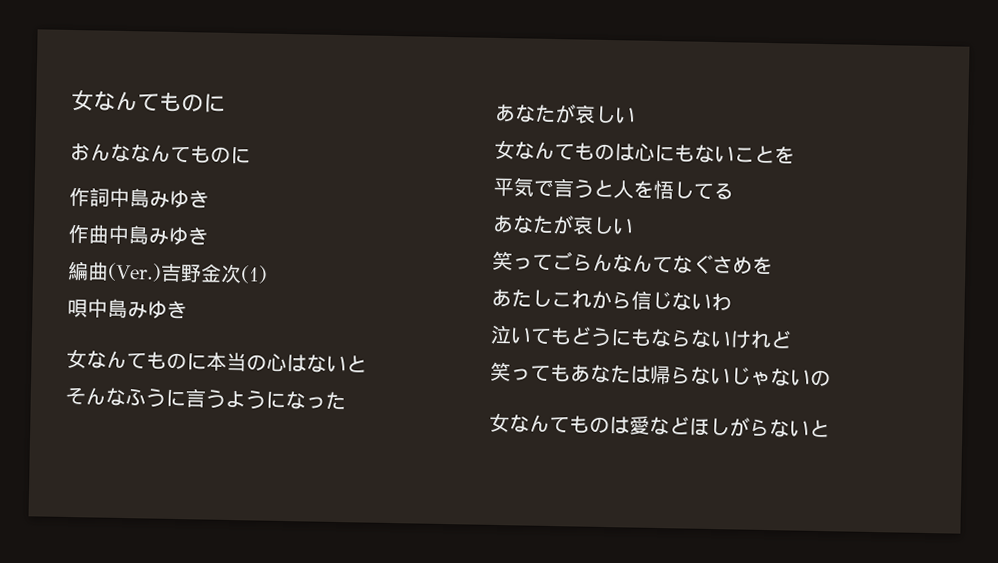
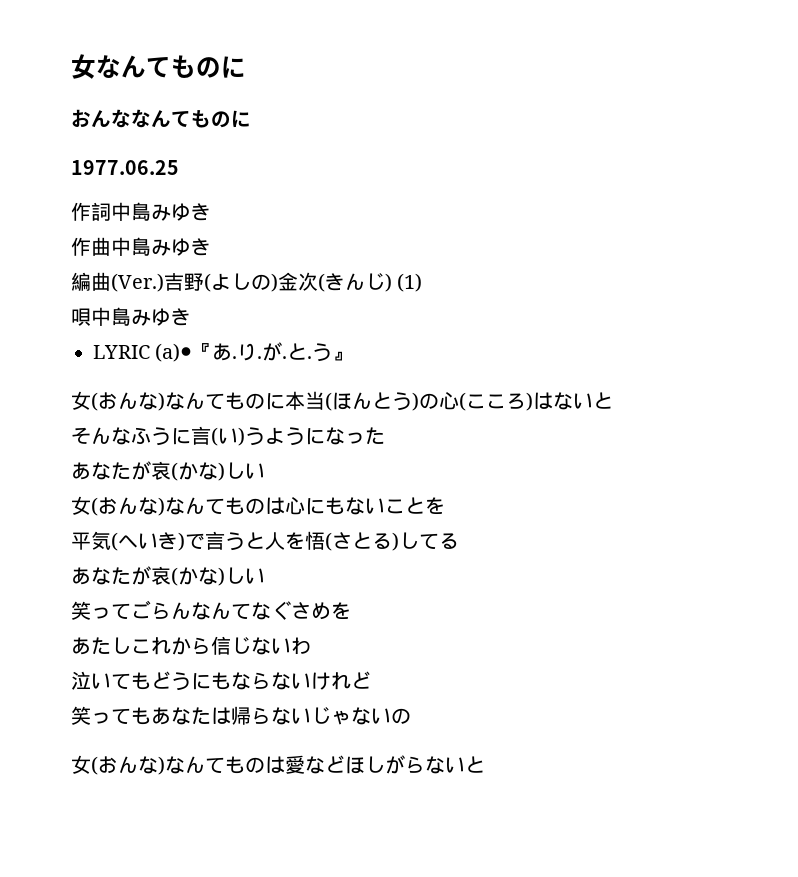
+ 1977.06.25
- 編曲(Ver.)吉野金次(1)
+ 編曲(Ver.)吉野(よしの)金次(きんじ) (1)
  唄中島みゆき
- 女なんてものに本当の心はないと
+ LYRIC (a)●『あ.り.が.と.う』
+ 女(おんな)なんてものに本当(ほんとう)の心(こころ)はないと
- そんなふうに言うようになった
- あなたが哀しい
+ そんなふうに言(い)うようになった
+ あなたが哀(かな)しい
- 女なんてものは心にもないことを
+ 女(おんな)なんてものは心にもないことを
- 平気で言うと人を悟してる
- あなたが哀しい
+ 平気(へいき)で言うと人を悟(さとる)してる
+ あなたが哀(かな)しい
- 女なんてものは愛などほしがらないと
+ 女(おんな)なんてものは愛などほしがらないと

